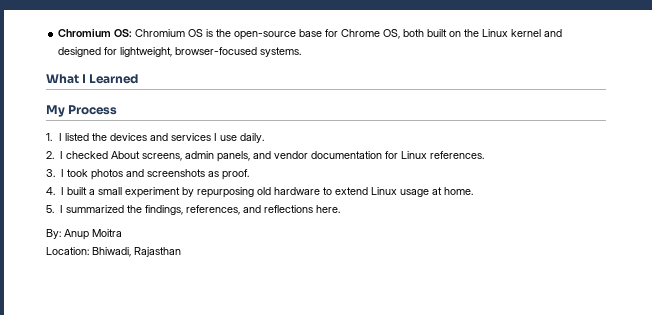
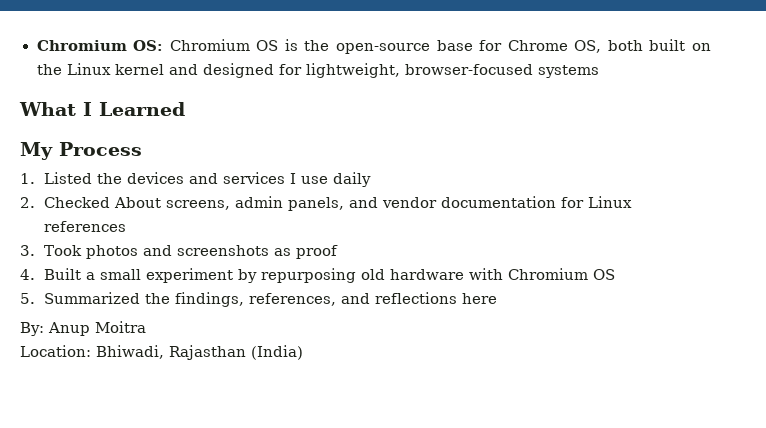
- Chromium OS: Chromium OS is the open-source base for Chrome OS, both built on the Linux kernel and designed for lightweight, browser-focused systems.
+ Chromium OS: Chromium OS is the open-source base for Chrome OS, both built on the Linux kernel and designed for lightweight, browser-focused systems
- 1. I listed the devices and services I use daily.
+ 1. Listed the devices and services I use daily
- 2. I checked About screens, admin panels, and vendor documentation for Linux references.
+ 2. Checked About screens, admin panels, and vendor documentation for Linux references
- 3. I took photos and screenshots as proof.
+ 3. Took photos and screenshots as proof
- 4. I built a small experiment by repurposing old hardware to extend Linux usage at home.
+ 4. Built a small experiment by repurposing old hardware with Chromium OS
- 5. I summarized the findings, references, and reflections here.
+ 5. Summarized the findings, references, and reflections here
- Location: Bhiwadi, Rajasthan
+ Location: Bhiwadi, Rajasthan (India)

